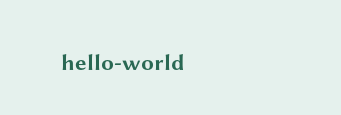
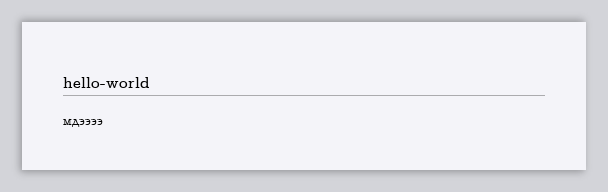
+ мдээээ

